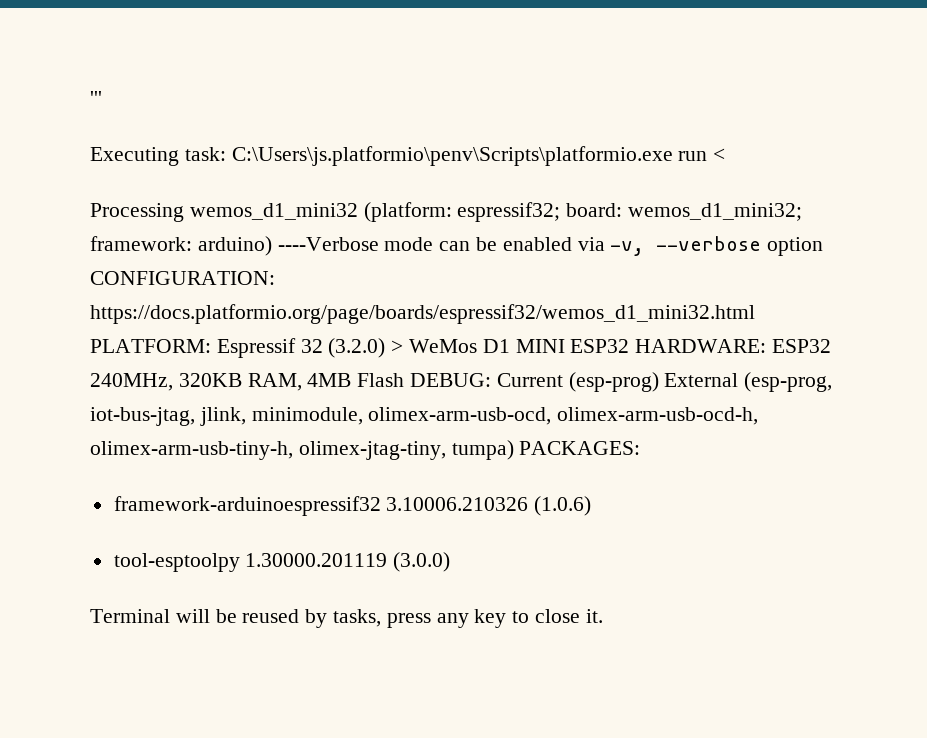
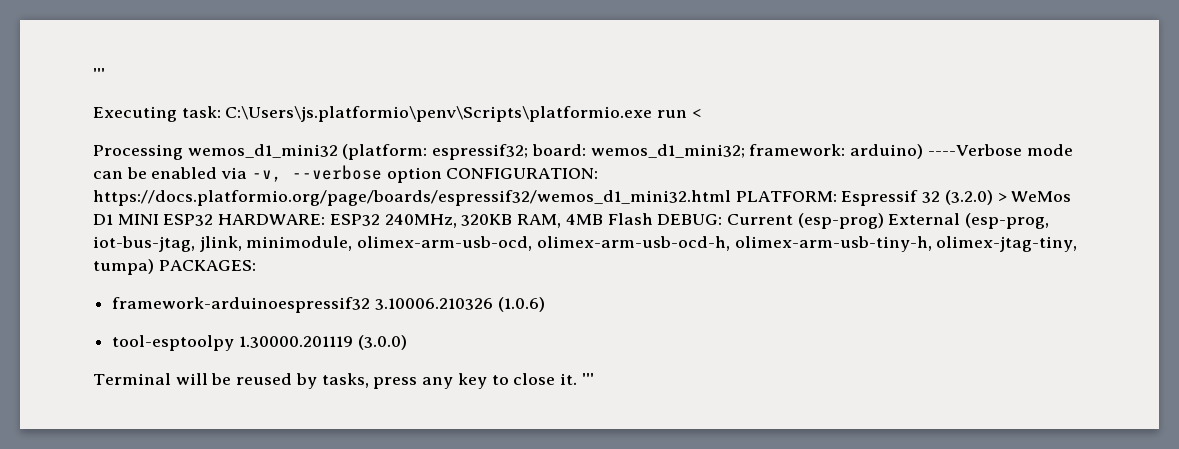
- Terminal will be reused by tasks, press any key to close it.
+ Terminal will be reused by tasks, press any key to close it. '''

